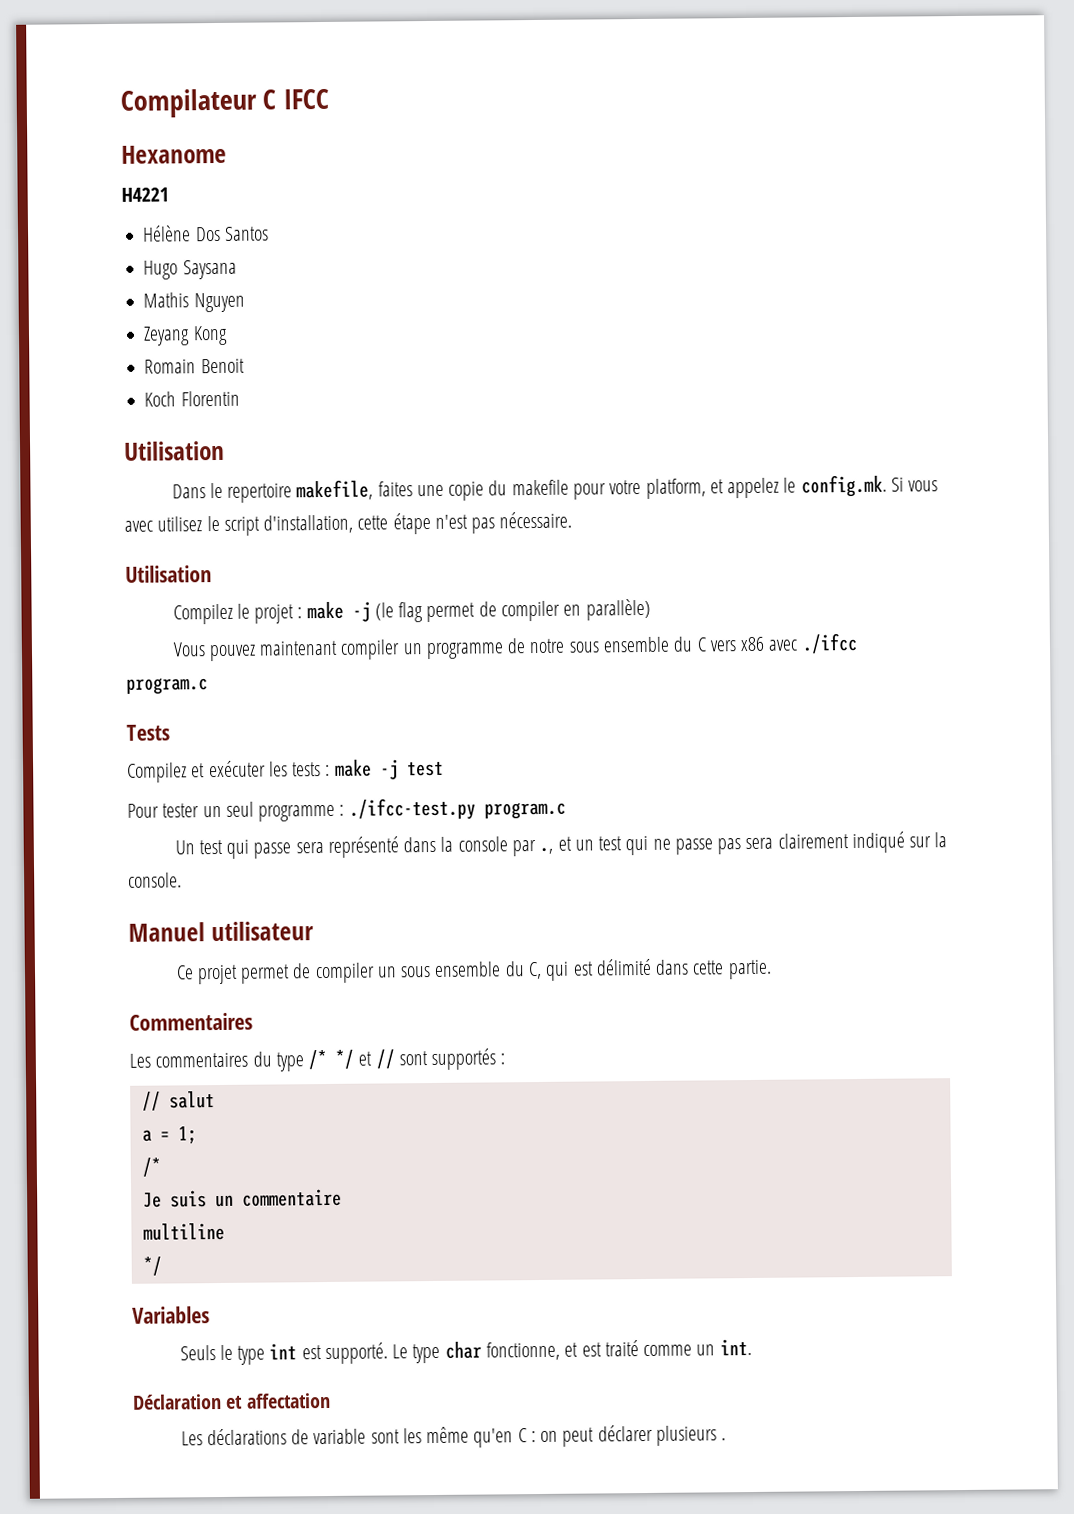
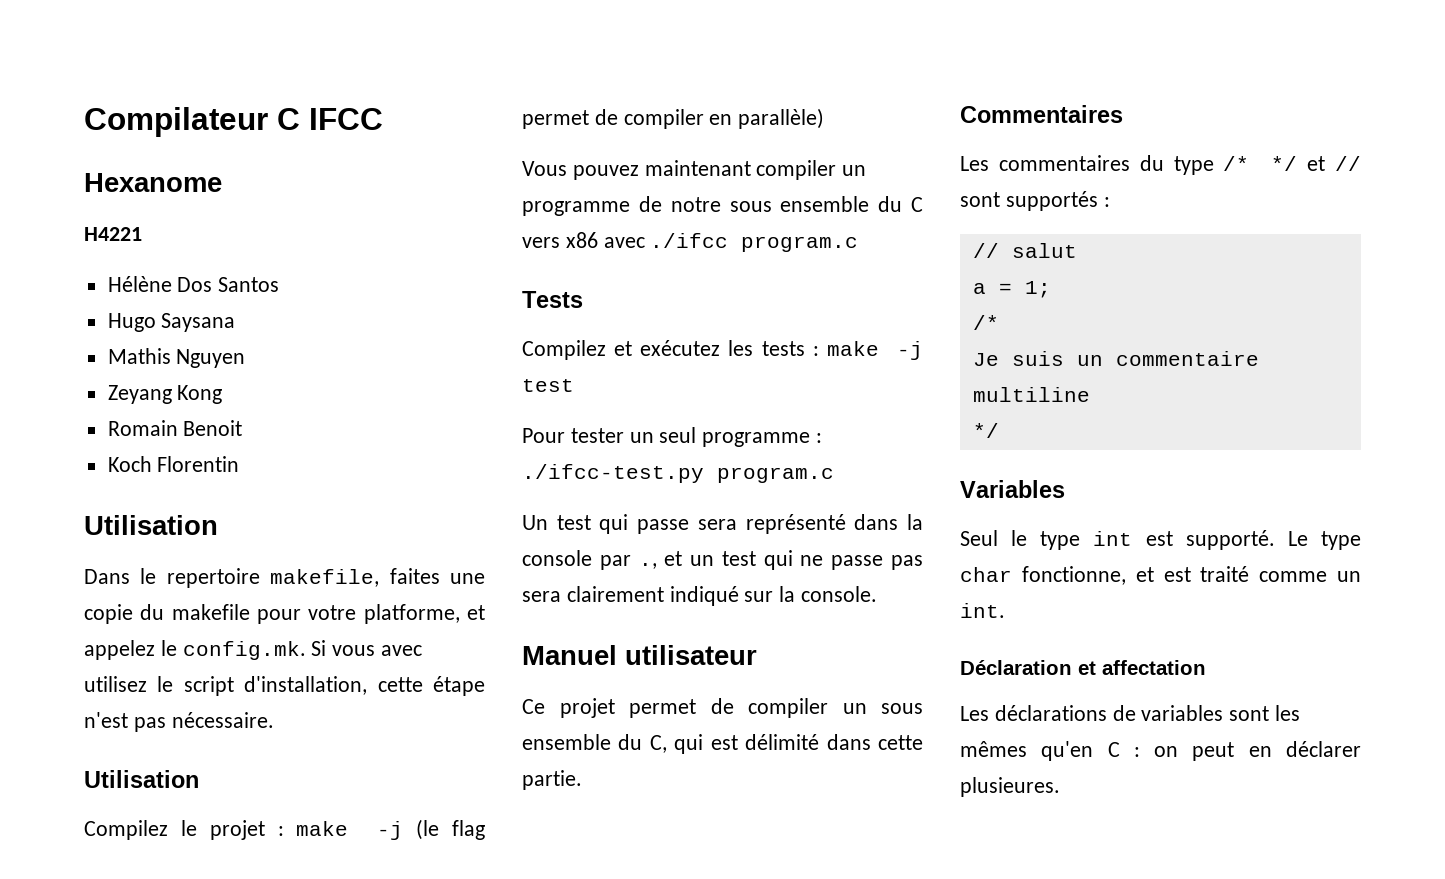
- Dans le repertoire makefile, faites une copie du makefile pour votre platform, et appelez le config.mk. Si vous avec utilisez le script d'installation, cette étape n'est pas nécessaire.
+ Dans le repertoire makefile, faites une copie du makefile pour votre platforme, et appelez le config.mk. Si vous avec utilisez le script d'installation, cette étape n'est pas nécessaire.
- Compilez et exécuter les tests : make -j test
+ Compilez et exécutez les tests : make -j test
- Seuls le type int est supporté.
+ Seul le type int est supporté.
- Les déclarations de variable sont les même qu'en C : on peut déclarer plusieurs .
+ Les déclarations de variables sont les mêmes qu'en C : on peut en déclarer plusieures.

